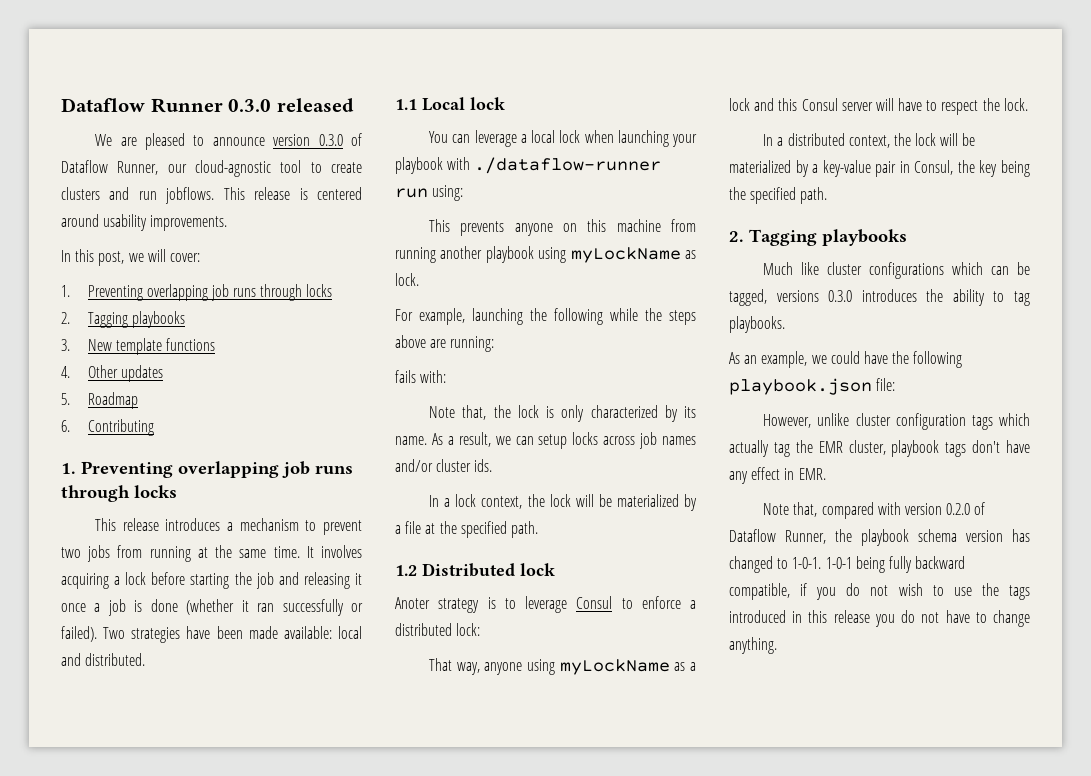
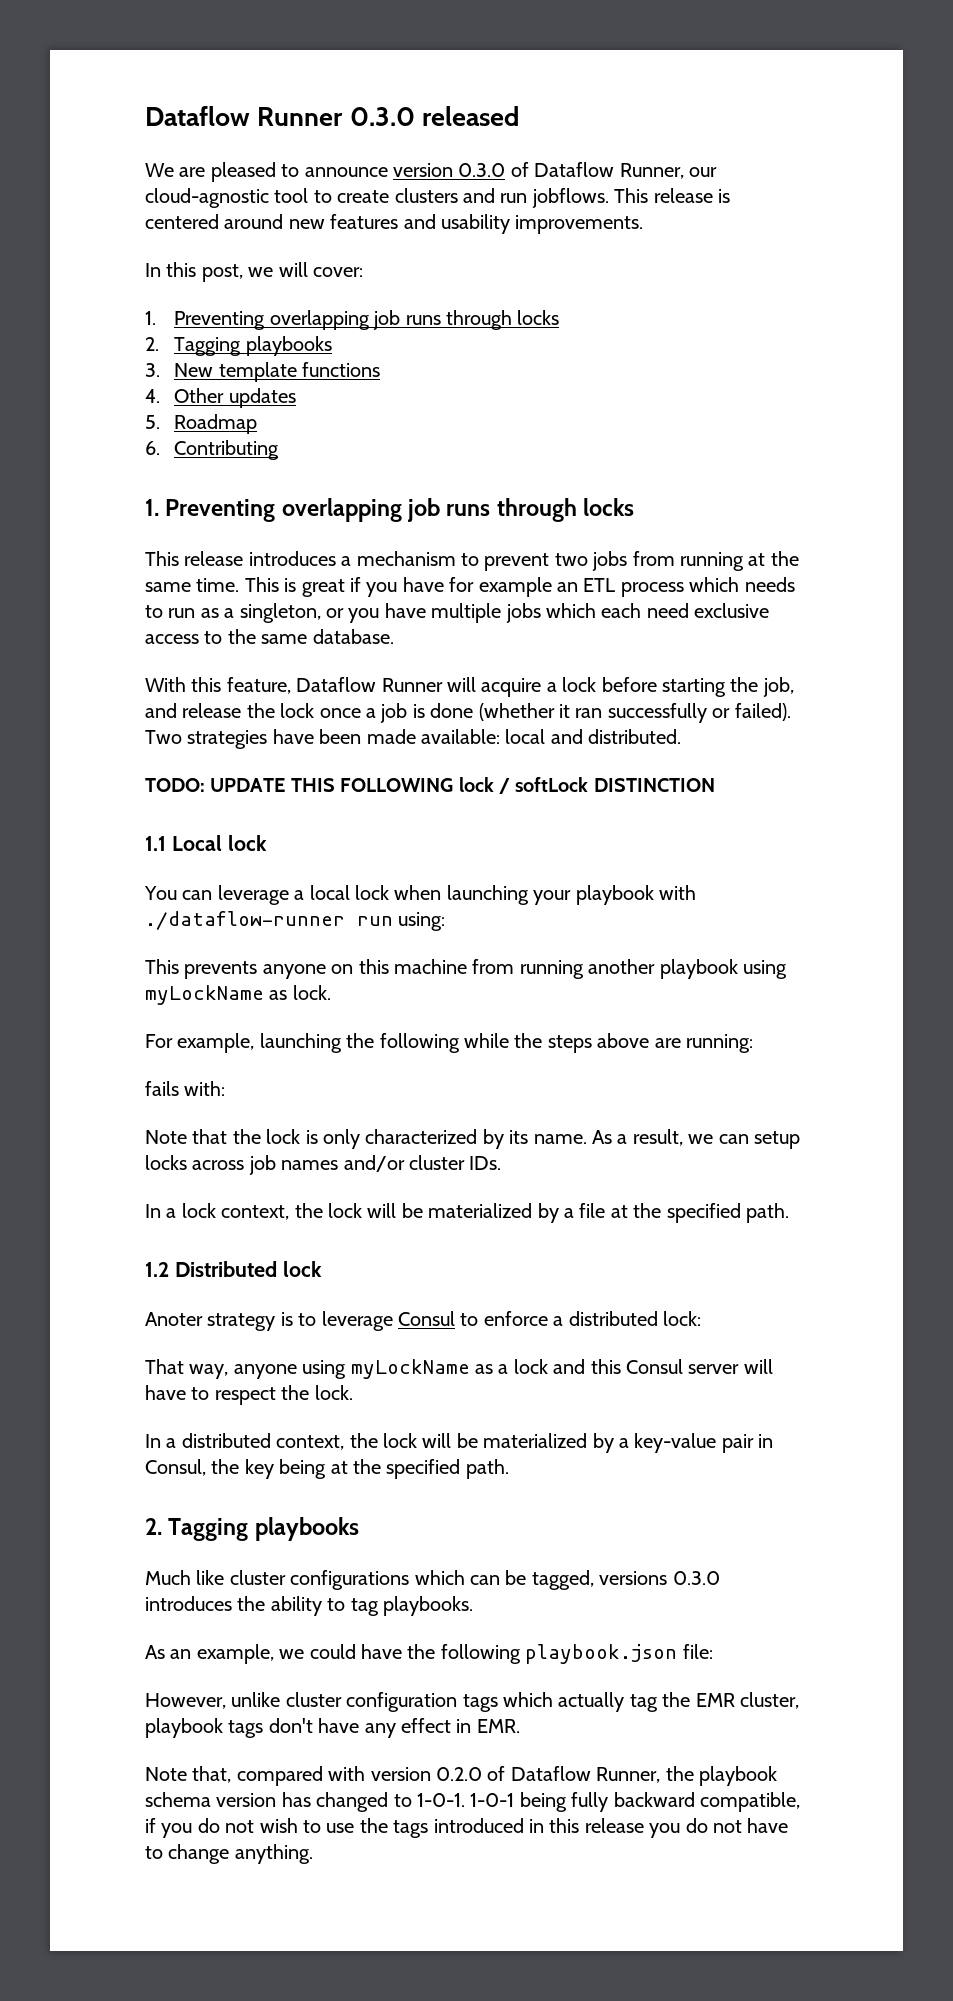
- This release is centered around usability improvements.
+ This release is centered around new features and usability improvements.
- It involves acquiring a lock before starting the job and releasing it once a job is done (whether it ran successfully or failed).
+ This is great if you have for example an ETL process which needs to run as a singleton, or you have multiple jobs which each need exclusive access to the same database.
+ With this feature, Dataflow Runner will acquire a lock before starting the job, and release the lock once a job is done (whether it ran successfully or failed).
+ TODO: UPDATE THIS FOLLOWING lock / softLock DISTINCTION
- Note that, the lock is only characterized by its name.
+ Note that the lock is only characterized by its name.
- As a result, we can setup locks across job names and/or cluster ids.
+ As a result, we can setup locks across job names and/or cluster IDs.
- In a distributed context, the lock will be materialized by a key-value pair in Consul, the key being the specified path.
+ In a distributed context, the lock will be materialized by a key-value pair in Consul, the key being at the specified path.

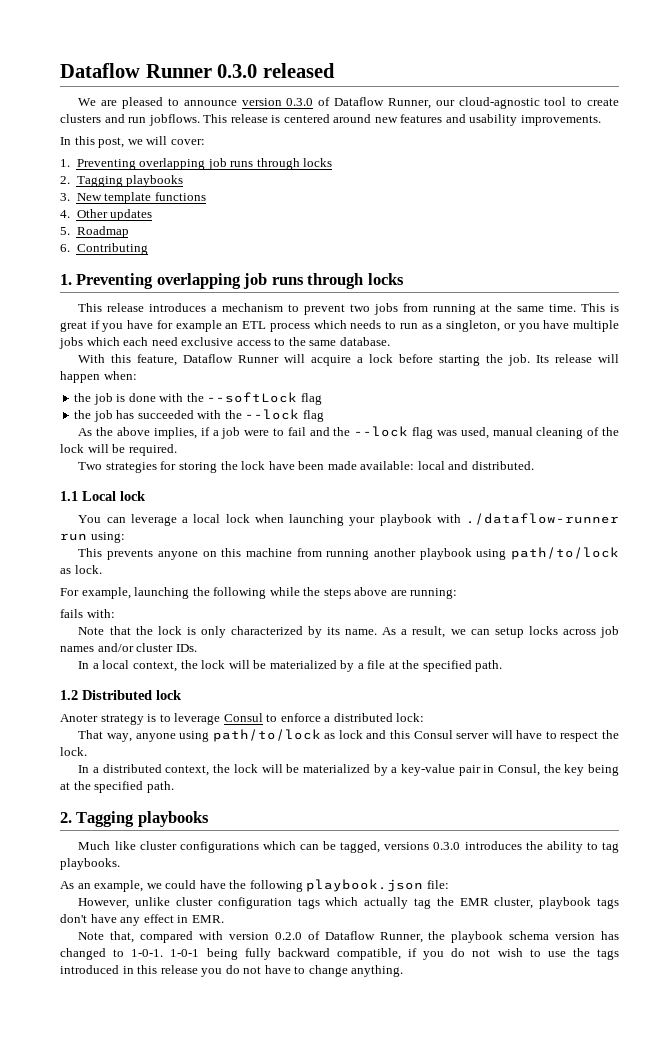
- With this feature, Dataflow Runner will acquire a lock before starting the job, and release the lock once a job is done (whether it ran successfully or failed). Two strategies have been made available: local and distributed.
+ With this feature, Dataflow Runner will acquire a lock before starting the job. Its release will happen when:
+ the job is done with the --softLock flag
+ the job has succeeded with the --lock flag
+ As the above implies, if a job were to fail and the --lock flag was used, manual cleaning of the lock will be required.
+ Two strategies for storing the lock have been made available: local and distributed.
- TODO: UPDATE THIS FOLLOWING lock / softLock DISTINCTION
- This prevents anyone on this machine from running another playbook using myLockName as lock.
+ This prevents anyone on this machine from running another playbook using path/to/lock as lock.
- In a lock context, the lock will be materialized by a file at the specified path.
+ In a local context, the lock will be materialized by a file at the specified path.
- That way, anyone using myLockName as a lock and this Consul server will have to respect the lock.
+ That way, anyone using path/to/lock as lock and this Consul server will have to respect the lock.

